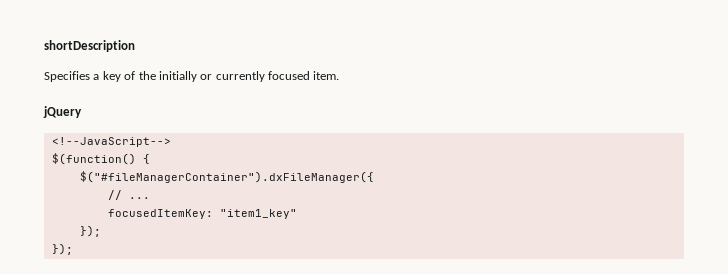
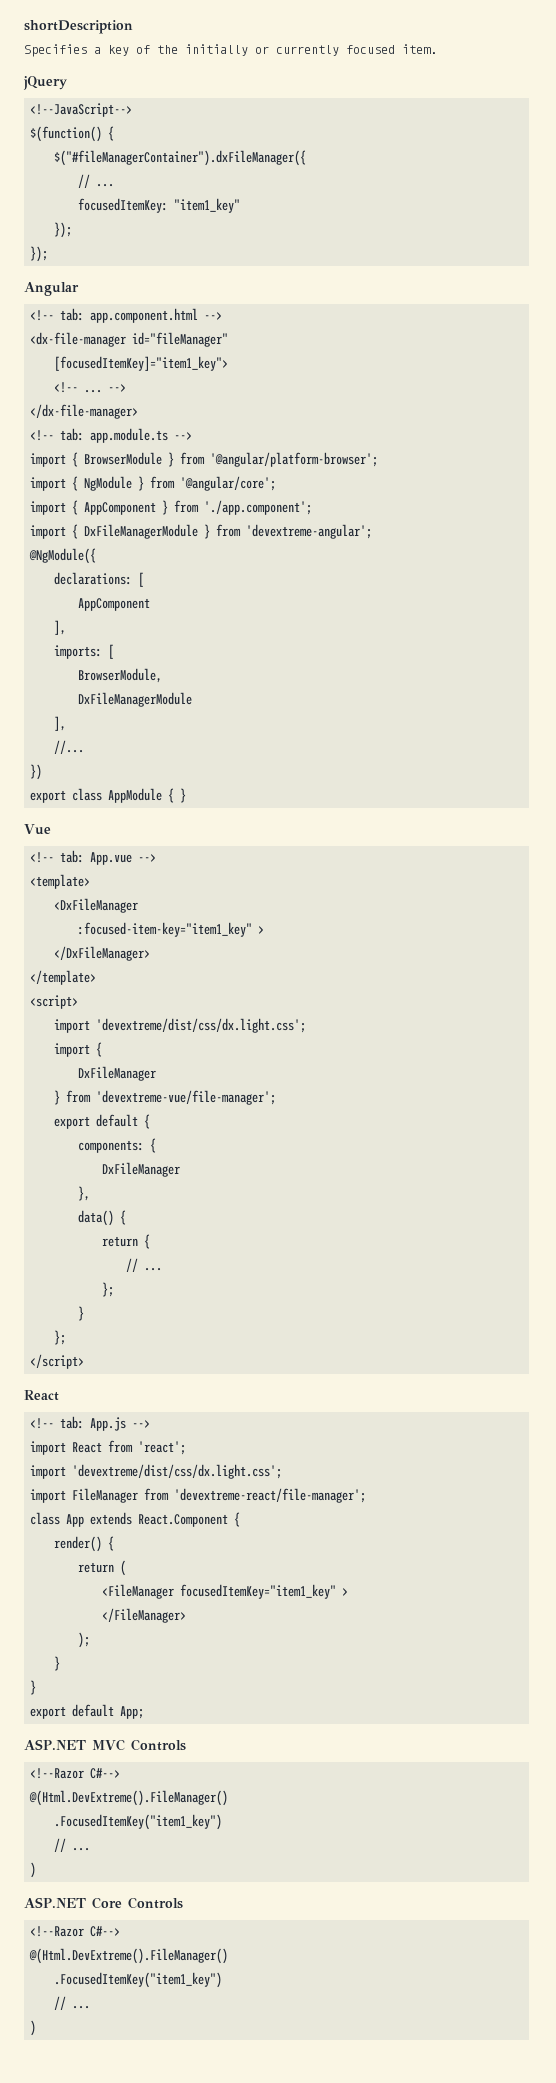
+ Angular
+ <!-- tab: app.component.html -->
+ <dx-file-manager id="fileManager"
+ [focusedItemKey]="item1_key">
+ <!-- ... -->
+ </dx-file-manager>
+ <!-- tab: app.module.ts -->
+ import { BrowserModule } from '@angular/platform-browser';
+ import { NgModule } from '@angular/core';
+ import { AppComponent } from './app.component';
+ import { DxFileManagerModule } from 'devextreme-angular';
+ @NgModule({
+ declarations: [
+ AppComponent
+ ],
+ imports: [
+ BrowserModule,
+ DxFileManagerModule
+ ],
+ //...
+ })
+ export class AppModule { }
+ Vue
+ <!-- tab: App.vue -->
+ <template>
+ <DxFileManager
+ :focused-item-key="item1_key" >
+ </DxFileManager>
+ </template>
+ <script>
+ import 'devextreme/dist/css/dx.light.css';
+ import {
+ DxFileManager
+ } from 'devextreme-vue/file-manager';
+ export default {
+ components: {
+ DxFileManager
+ },
+ data() {
+ return {
+ // ...
+ };
+ }
+ };
+ </script>
+ React
+ <!-- tab: App.js -->
+ import React from 'react';
+ import 'devextreme/dist/css/dx.light.css';
+ import FileManager from 'devextreme-react/file-manager';
+ class App extends React.Component {
+ render() {
+ return (
+ <FileManager focusedItemKey="item1_key" >
+ </FileManager>
+ );
+ }
+ }
+ export default App;
+ ASP.NET MVC Controls
+ <!--Razor C#-->
+ @(Html.DevExtreme().FileManager()
+ .FocusedItemKey("item1_key")
+ // ...
+ )
+ ASP.NET Core Controls
+ <!--Razor C#-->
+ @(Html.DevExtreme().FileManager()
+ .FocusedItemKey("item1_key")
+ // ...
+ )

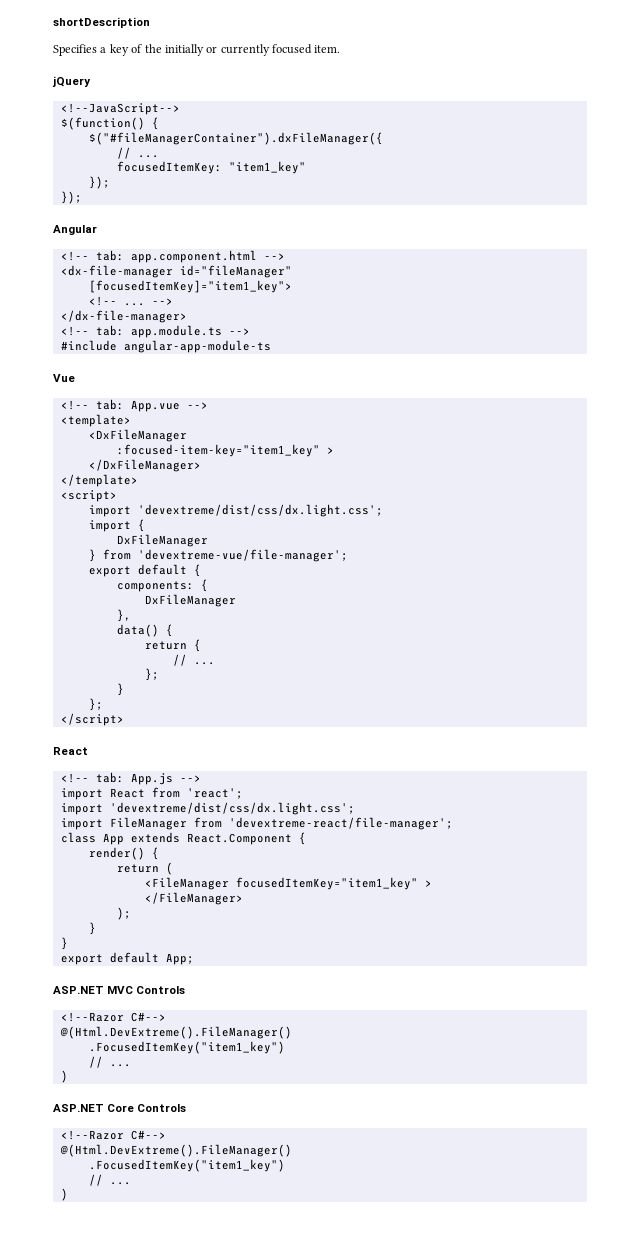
- import { BrowserModule } from '@angular/platform-browser';
- import { NgModule } from '@angular/core';
- import { AppComponent } from './app.component';
- import { DxFileManagerModule } from 'devextreme-angular';
- @NgModule({
- declarations: [
- AppComponent
- ],
- imports: [
- BrowserModule,
- DxFileManagerModule
- ],
- //...
- })
- export class AppModule { }
+ #include angular-app-module-ts

